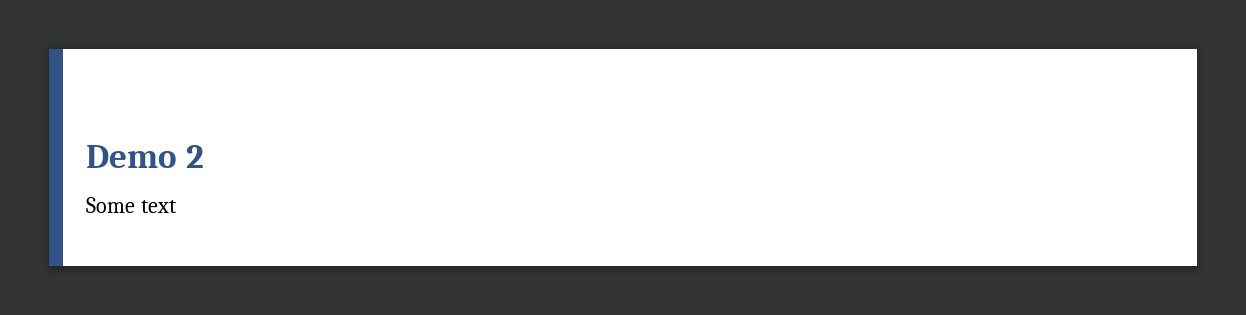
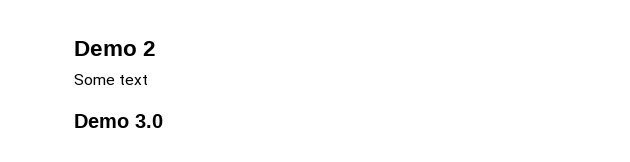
+ Demo 3.0

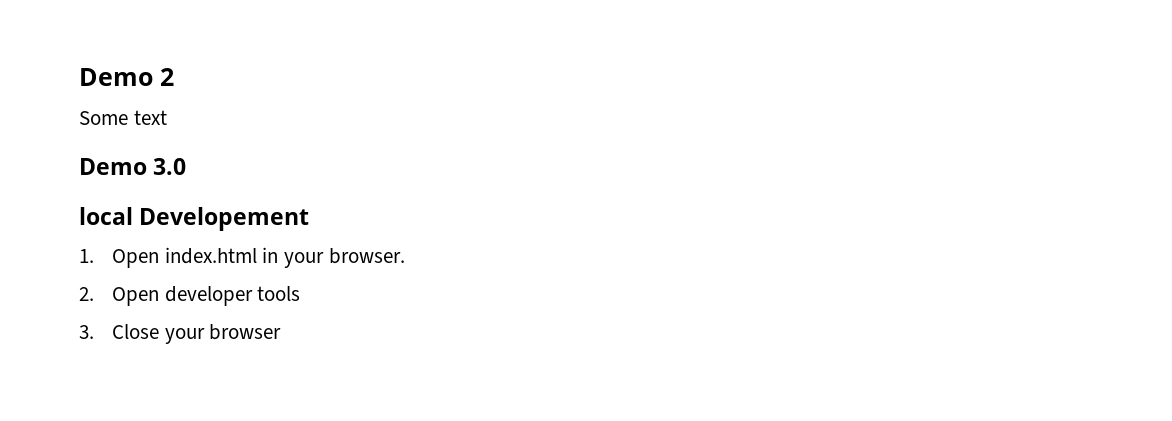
+ local Developement
+ 1. Open index.html in your browser.
+ 2. Open developer tools
+ 3. Close your browser

